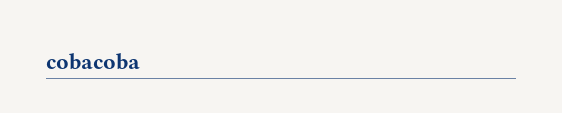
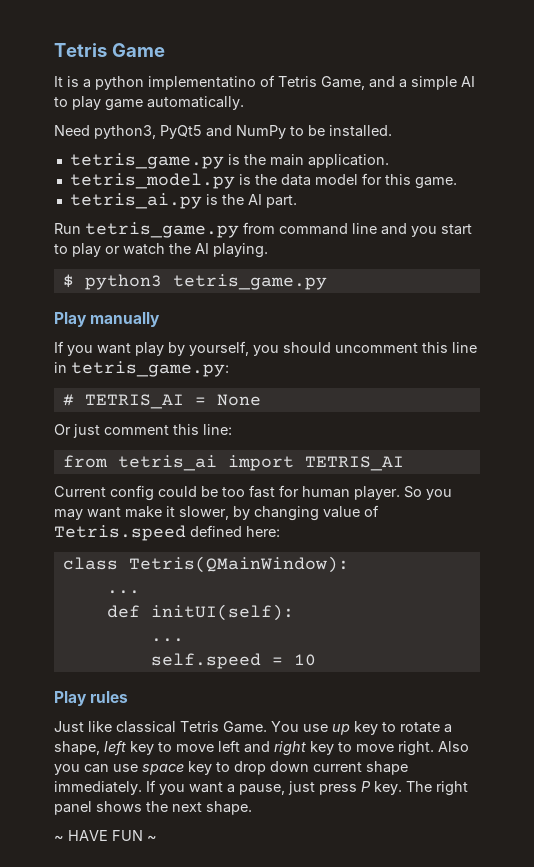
- cobacoba
+ Tetris Game
+ It is a python implementatino of Tetris Game, and a simple AI to play game automatically.
+ Need python3, PyQt5 and NumPy to be installed.
+ tetris_game.py is the main application.
+ tetris_model.py is the data model for this game.
+ tetris_ai.py is the AI part.
+ Run tetris_game.py from command line and you start to play or watch the AI playing.
+ $ python3 tetris_game.py
+ Play manually
+ If you want play by yourself, you should uncomment this line in tetris_game.py:
+ # TETRIS_AI = None
+ Or just comment this line:
+ from tetris_ai import TETRIS_AI
+ Current config could be too fast for human player. So you may want make it slower, by changing value of Tetris.speed defined here:
+ class Tetris(QMainWindow):
+ ...
+ def initUI(self):
+ ...
+ self.speed = 10
+ Play rules
+ Just like classical Tetris Game. You use up key to rotate a shape, left key to move left and right key to move right. Also you can use space key to drop down current shape immediately. If you want a pause, just press P key. The right panel shows the next shape.
+ ~ HAVE FUN ~

